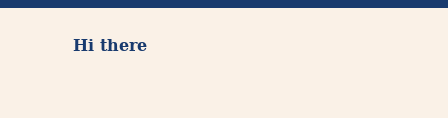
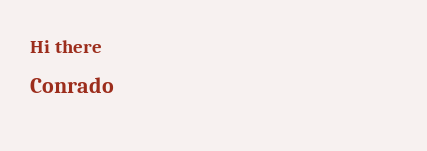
+ Conrado

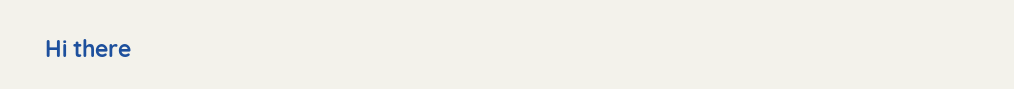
- Conrado

